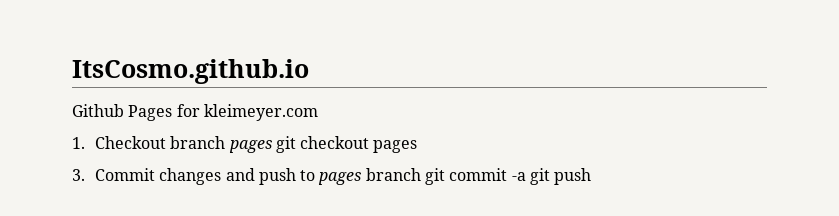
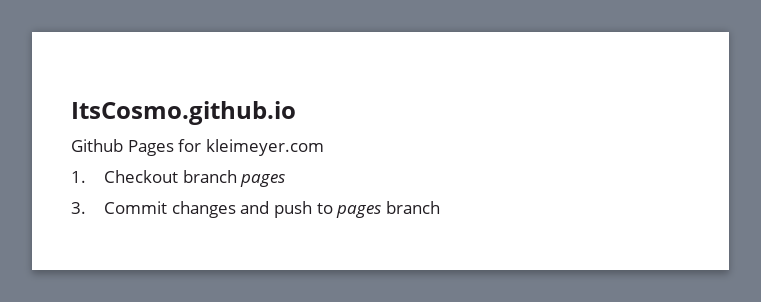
- 1. Checkout branch pages git checkout pages
+ 1. Checkout branch pages
- 3. Commit changes and push to pages branch git commit -a git push
+ 3. Commit changes and push to pages branch

